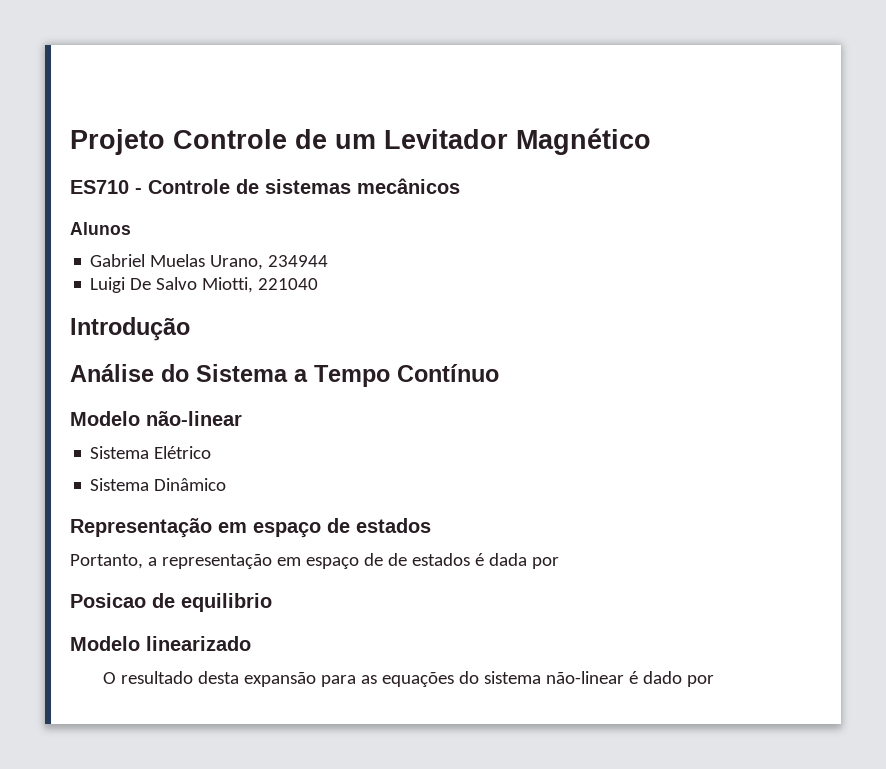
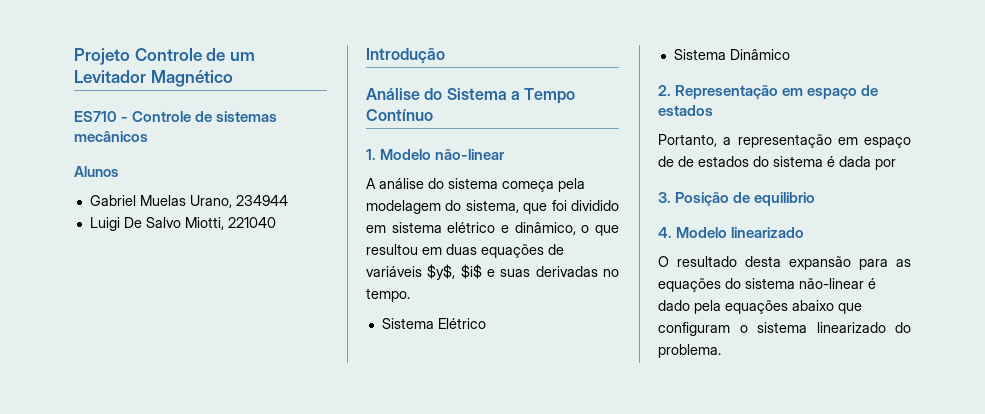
- Modelo não-linear
+ 1. Modelo não-linear
+ A análise do sistema começa pela modelagem do sistema, que foi dividido em sistema elétrico e dinâmico, o que resultou em duas equações de variáveis $y$, $i$ e suas derivadas no tempo.
- Representação em espaço de estados
+ 2. Representação em espaço de estados
- Portanto, a representação em espaço de de estados é dada por
+ Portanto, a representação em espaço de de estados do sistema é dada por
- Posicao de equilibrio
+ 3. Posição de equilibrio
- Modelo linearizado
+ 4. Modelo linearizado
- O resultado desta expansão para as equações do sistema não-linear é dado por
+ O resultado desta expansão para as equações do sistema não-linear é dado pela equações abaixo que configuram o sistema linearizado do problema.

